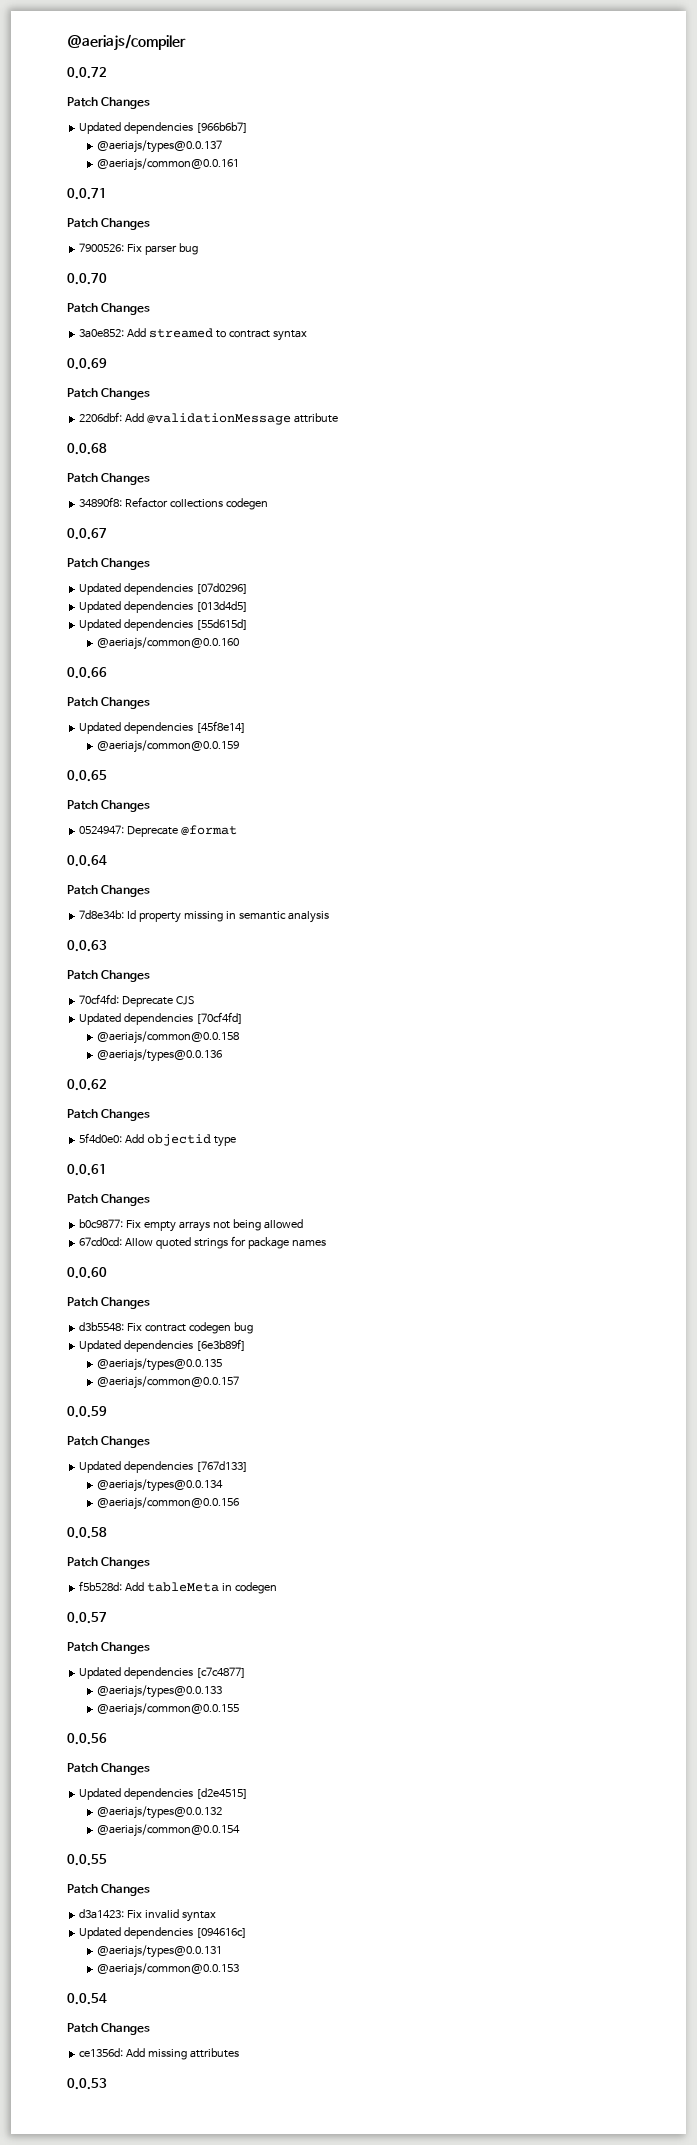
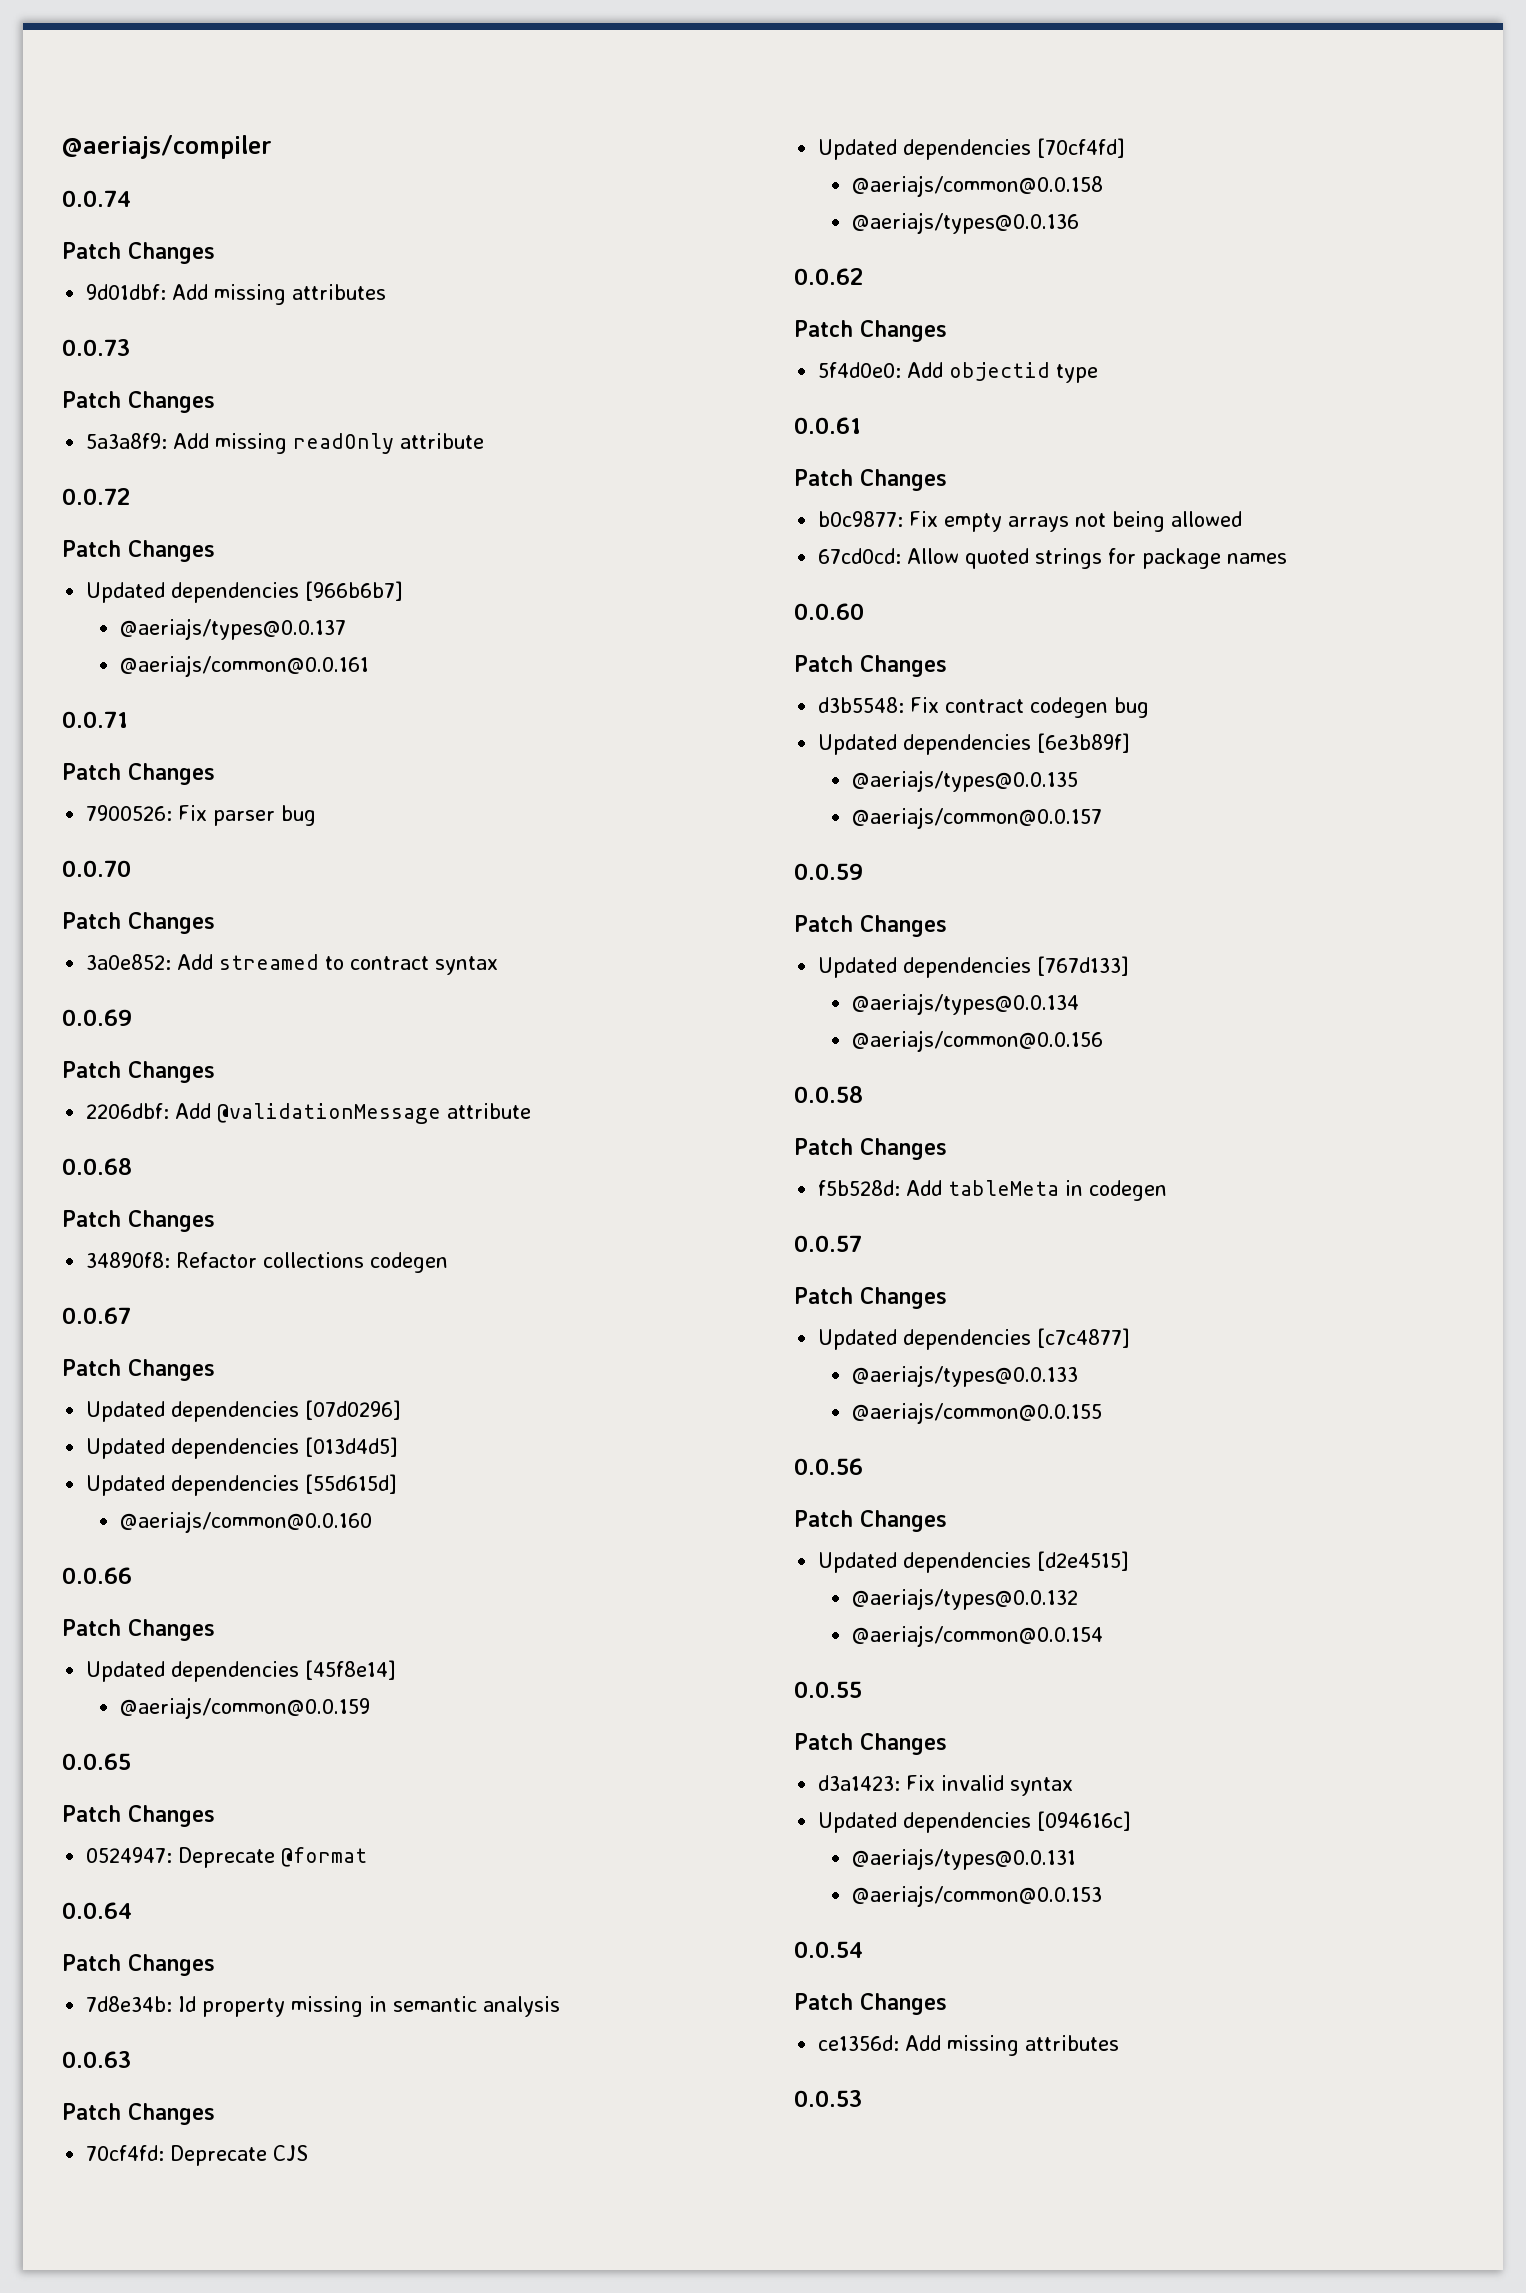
+ 0.0.74
+ Patch Changes
+ 9d01dbf: Add missing attributes
+ 0.0.73
+ Patch Changes
+ 5a3a8f9: Add missing readOnly attribute

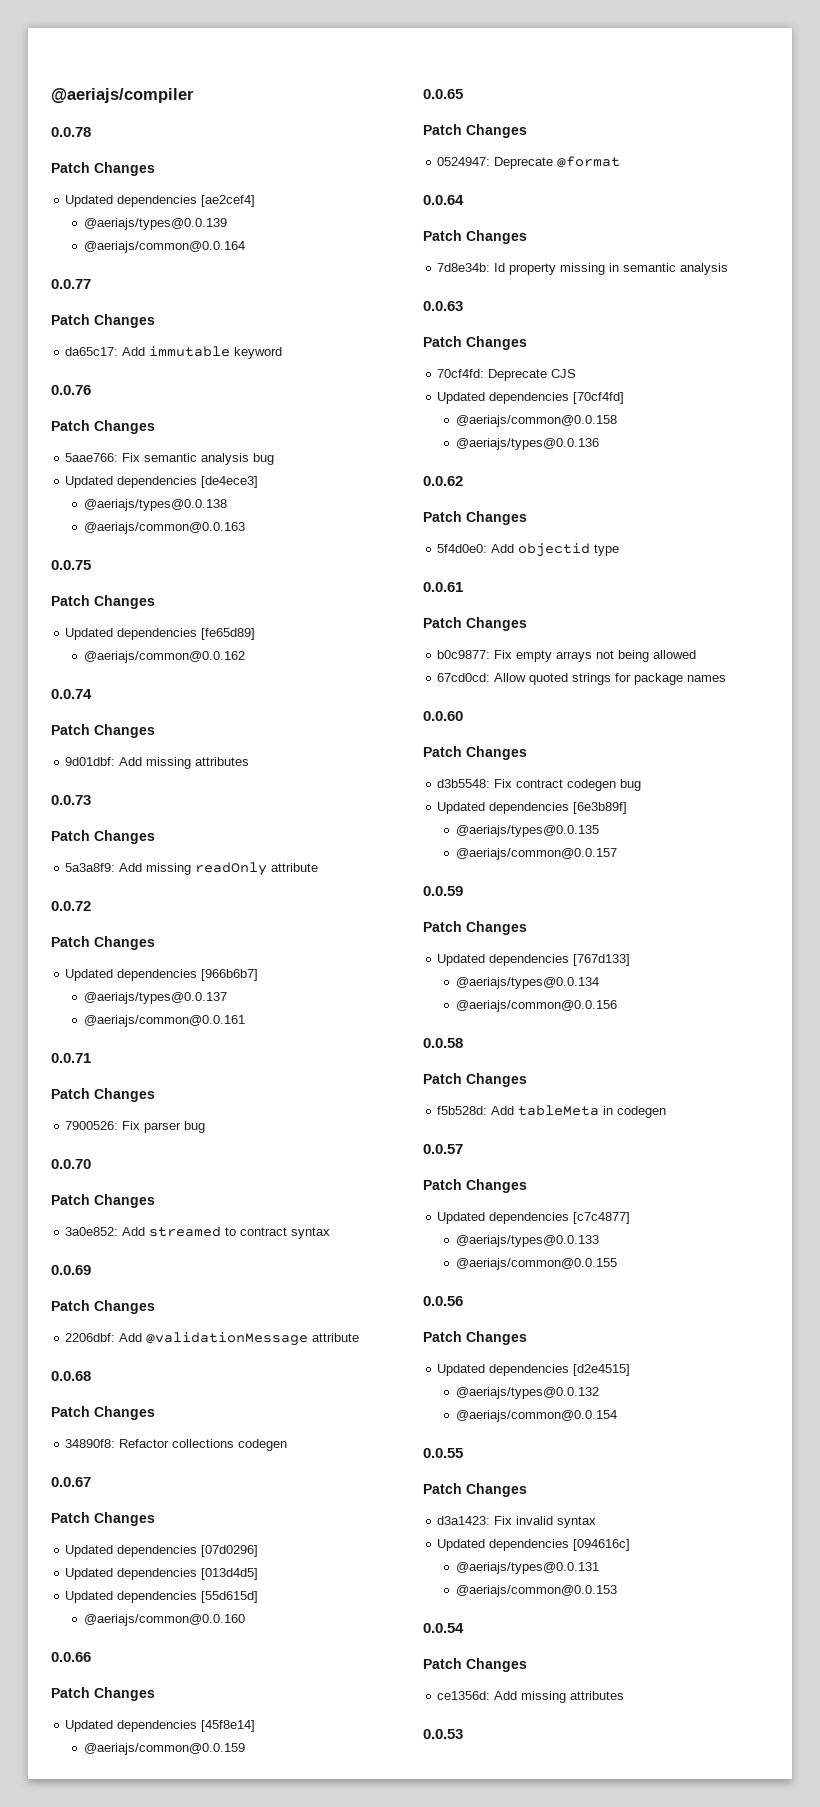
+ 0.0.78
+ Patch Changes
+ Updated dependencies [ae2cef4]
+ @aeriajs/types@0.0.139
+ @aeriajs/common@0.0.164
+ 0.0.77
+ Patch Changes
+ da65c17: Add immutable keyword
+ 0.0.76
+ Patch Changes
+ 5aae766: Fix semantic analysis bug
+ Updated dependencies [de4ece3]
+ @aeriajs/types@0.0.138
+ @aeriajs/common@0.0.163
+ 0.0.75
+ Patch Changes
+ Updated dependencies [fe65d89]
+ @aeriajs/common@0.0.162

